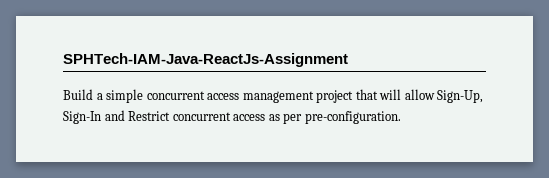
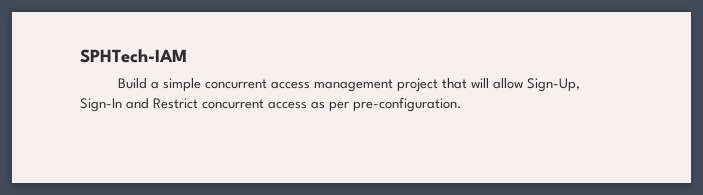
- SPHTech-IAM-Java-ReactJs-Assignment
+ SPHTech-IAM

